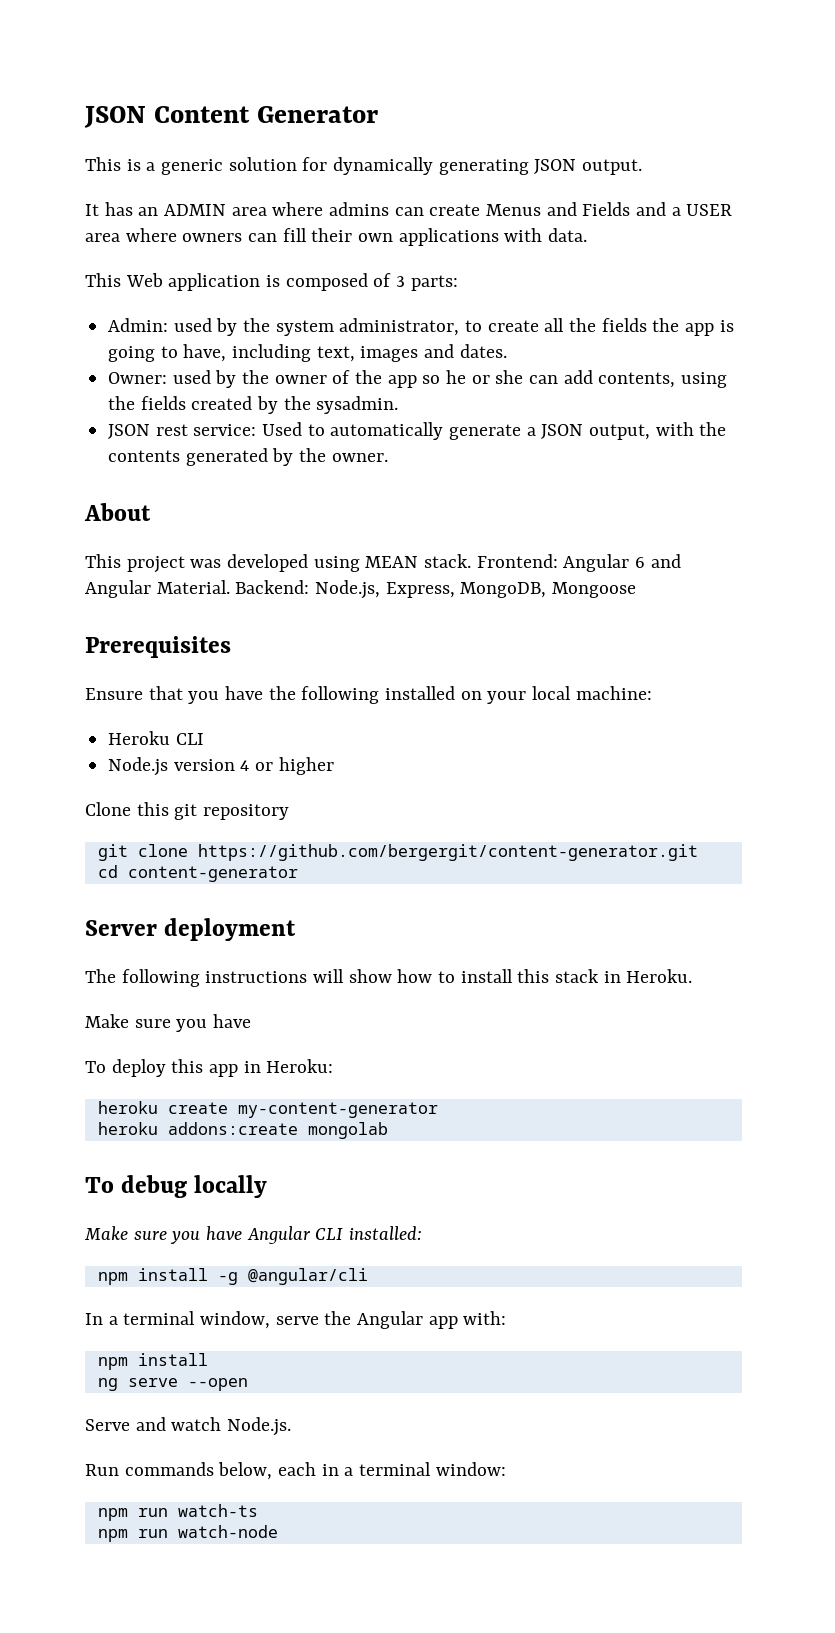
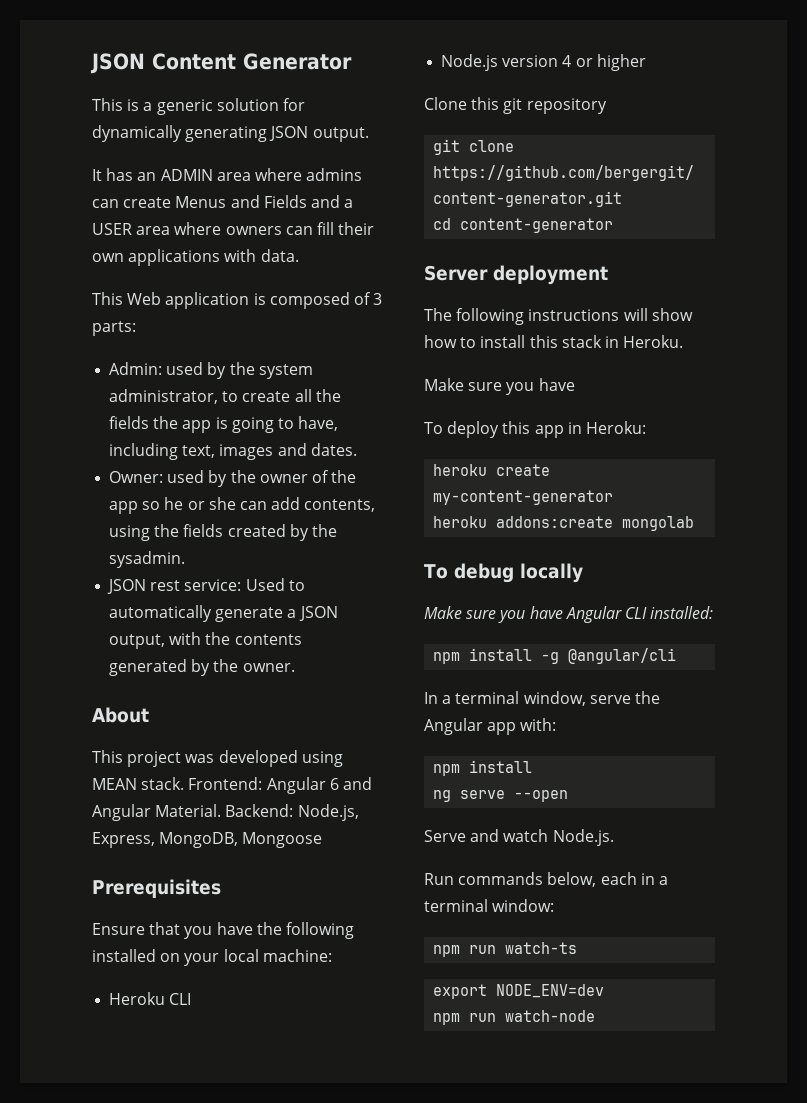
+ export NODE_ENV=dev

